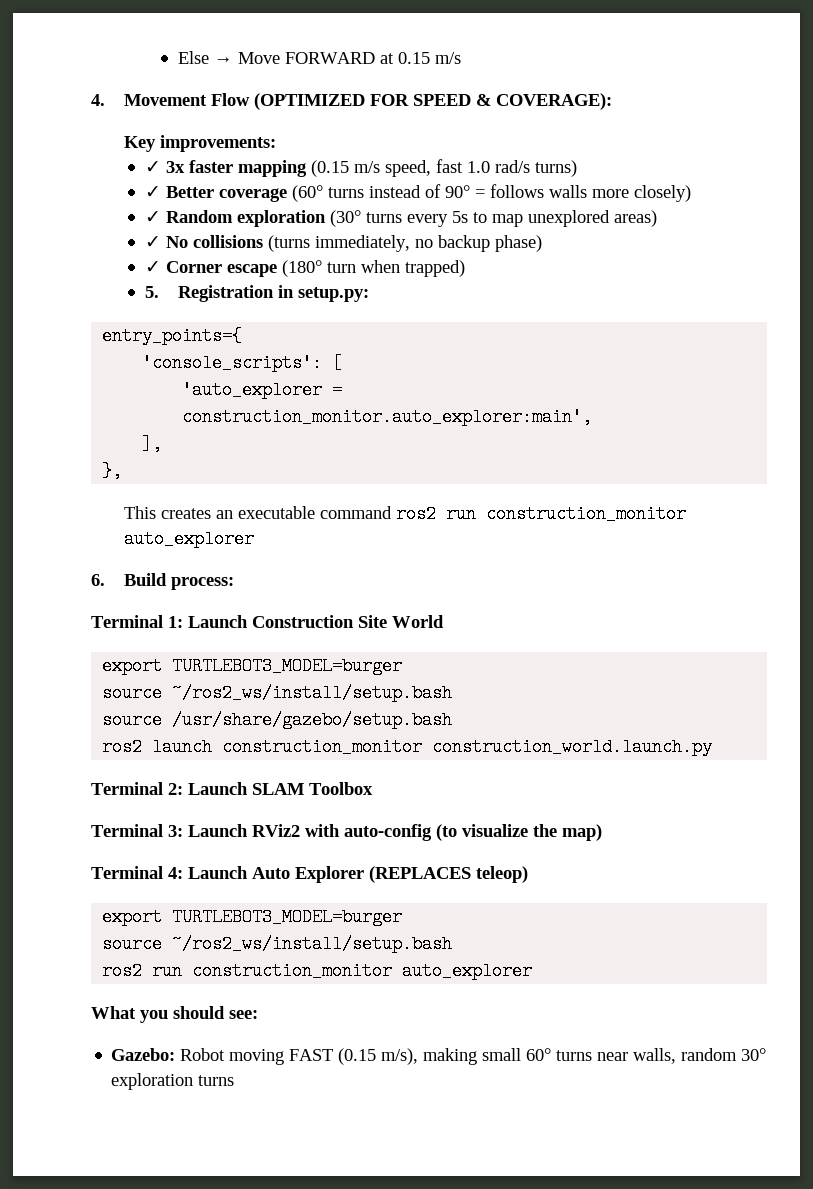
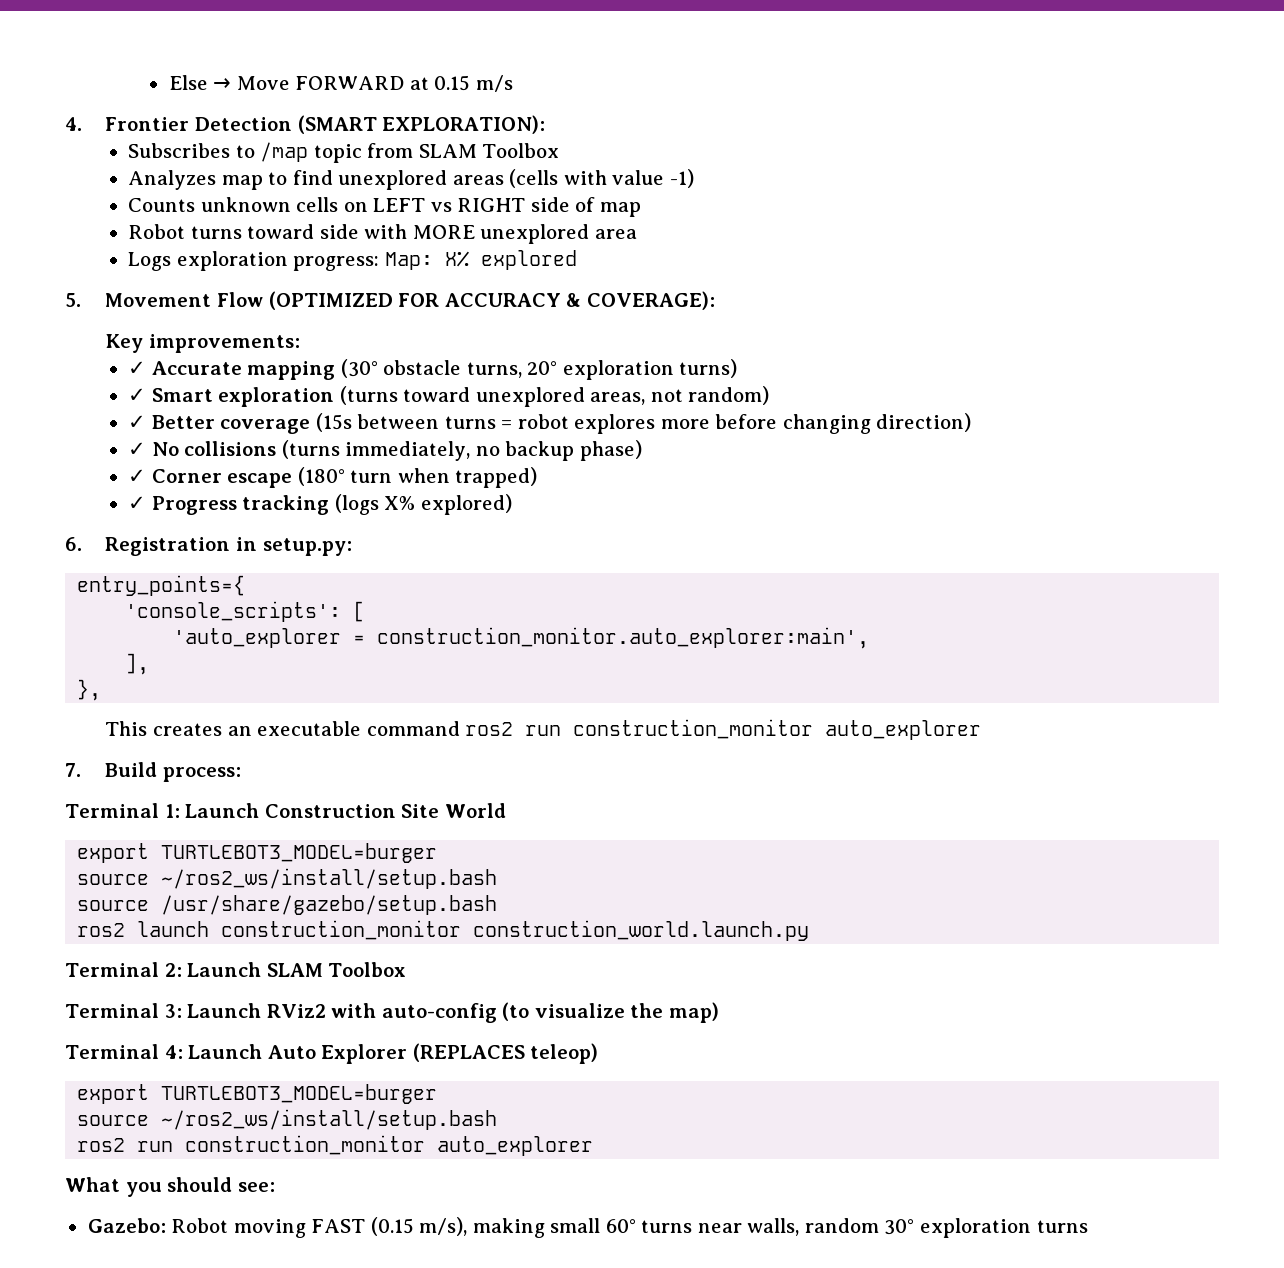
- 4. Movement Flow (OPTIMIZED FOR SPEED & COVERAGE):
+ 4. Frontier Detection (SMART EXPLORATION):
+ Subscribes to /map topic from SLAM Toolbox
+ Analyzes map to find unexplored areas (cells with value -1)
+ Counts unknown cells on LEFT vs RIGHT side of map
+ Robot turns toward side with MORE unexplored area
+ Logs exploration progress: Map: X% explored
+ 5. Movement Flow (OPTIMIZED FOR ACCURACY & COVERAGE):
- ✓ 3x faster mapping (0.15 m/s speed, fast 1.0 rad/s turns)
- ✓ Better coverage (60° turns instead of 90° = follows walls more closely)
- ✓ Random exploration (30° turns every 5s to map unexplored areas)
+ ✓ Accurate mapping (30° obstacle turns, 20° exploration turns)
+ ✓ Smart exploration (turns toward unexplored areas, not random)
+ ✓ Better coverage (15s between turns = robot explores more before changing direction)
- 5. Registration in setup.py:
+ ✓ Progress tracking (logs X% explored)
+ 6. Registration in setup.py:
- 6. Build process:
+ 7. Build process:

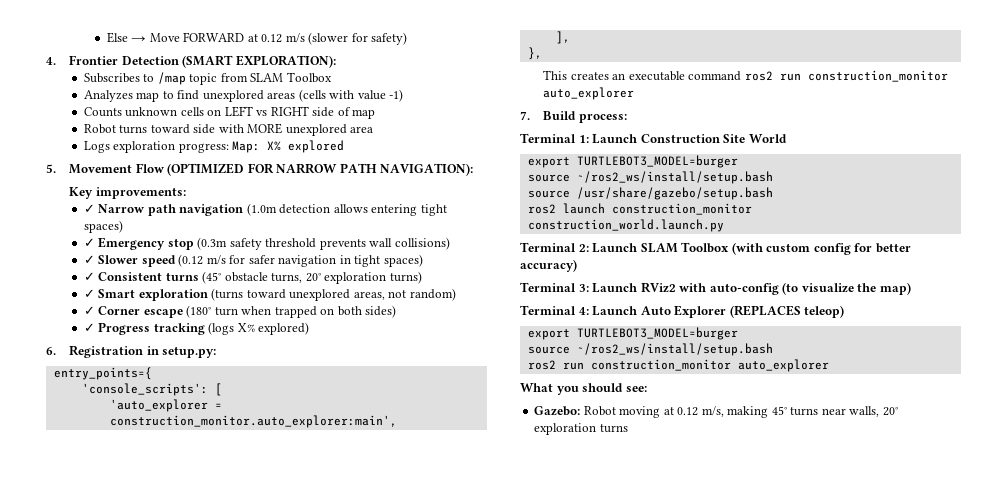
- Else → Move FORWARD at 0.15 m/s
+ Else → Move FORWARD at 0.12 m/s (slower for safety)
- 5. Movement Flow (OPTIMIZED FOR ACCURACY & COVERAGE):
+ 5. Movement Flow (OPTIMIZED FOR NARROW PATH NAVIGATION):
- ✓ Accurate mapping (30° obstacle turns, 20° exploration turns)
+ ✓ Narrow path navigation (1.0m detection allows entering tight spaces)
+ ✓ Emergency stop (0.3m safety threshold prevents wall collisions)
+ ✓ Slower speed (0.12 m/s for safer navigation in tight spaces)
+ ✓ Consistent turns (45° obstacle turns, 20° exploration turns)
- ✓ Better coverage (15s between turns = robot explores more before changing direction)
- ✓ No collisions (turns immediately, no backup phase)
- ✓ Corner escape (180° turn when trapped)
+ ✓ Corner escape (180° turn when trapped on both sides)
- Terminal 2: Launch SLAM Toolbox
+ Terminal 2: Launch SLAM Toolbox (with custom config for better accuracy)
- Gazebo: Robot moving FAST (0.15 m/s), making small 60° turns near walls, random 30° exploration turns
+ Gazebo: Robot moving at 0.12 m/s, making 45° turns near walls, 20° exploration turns

